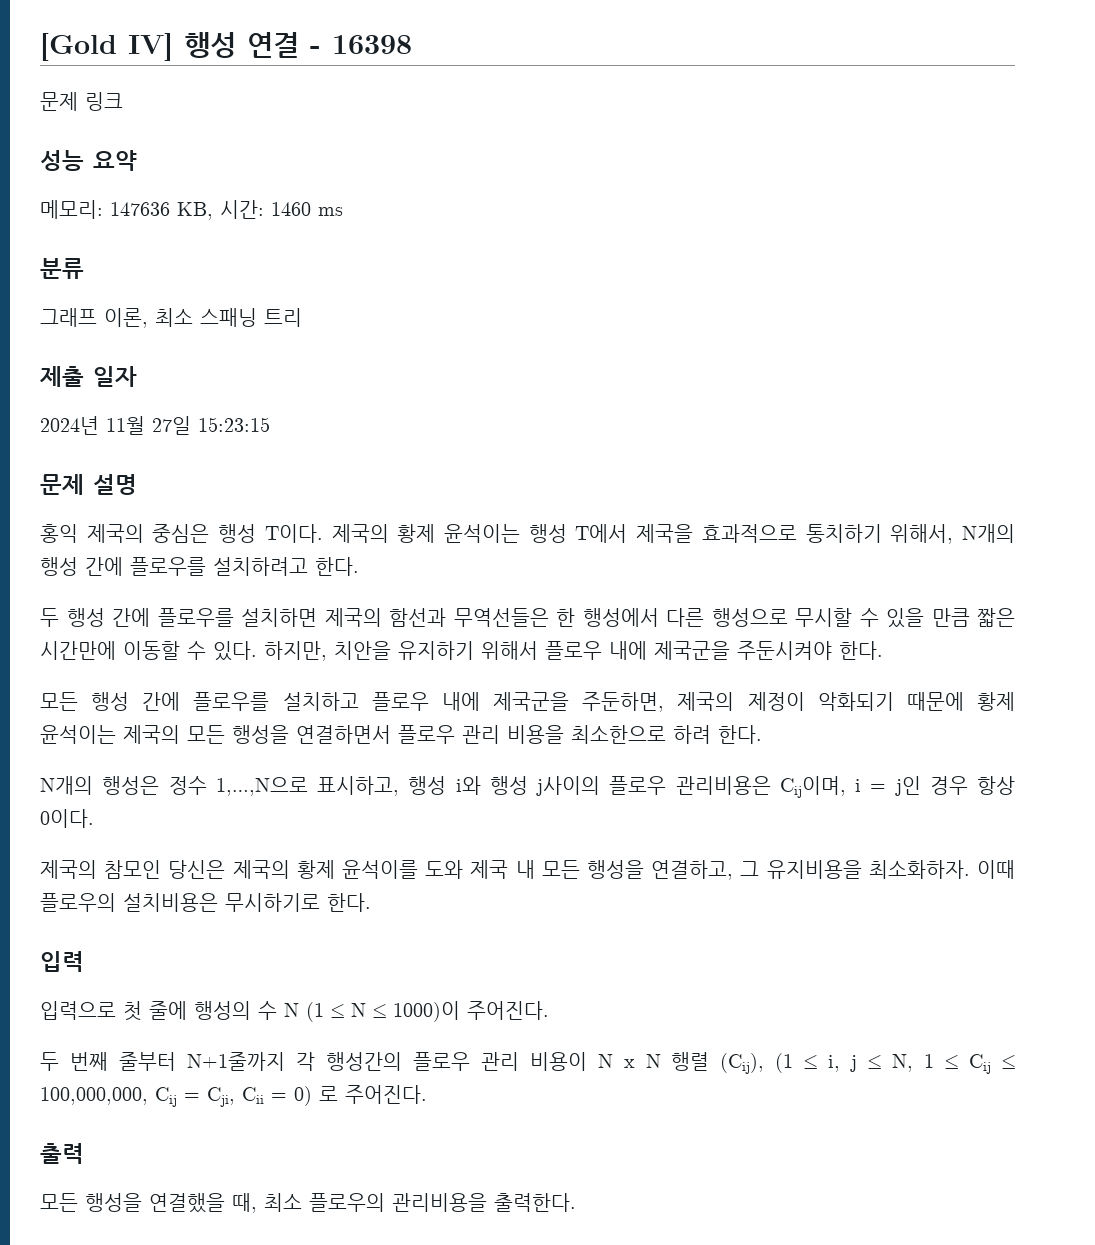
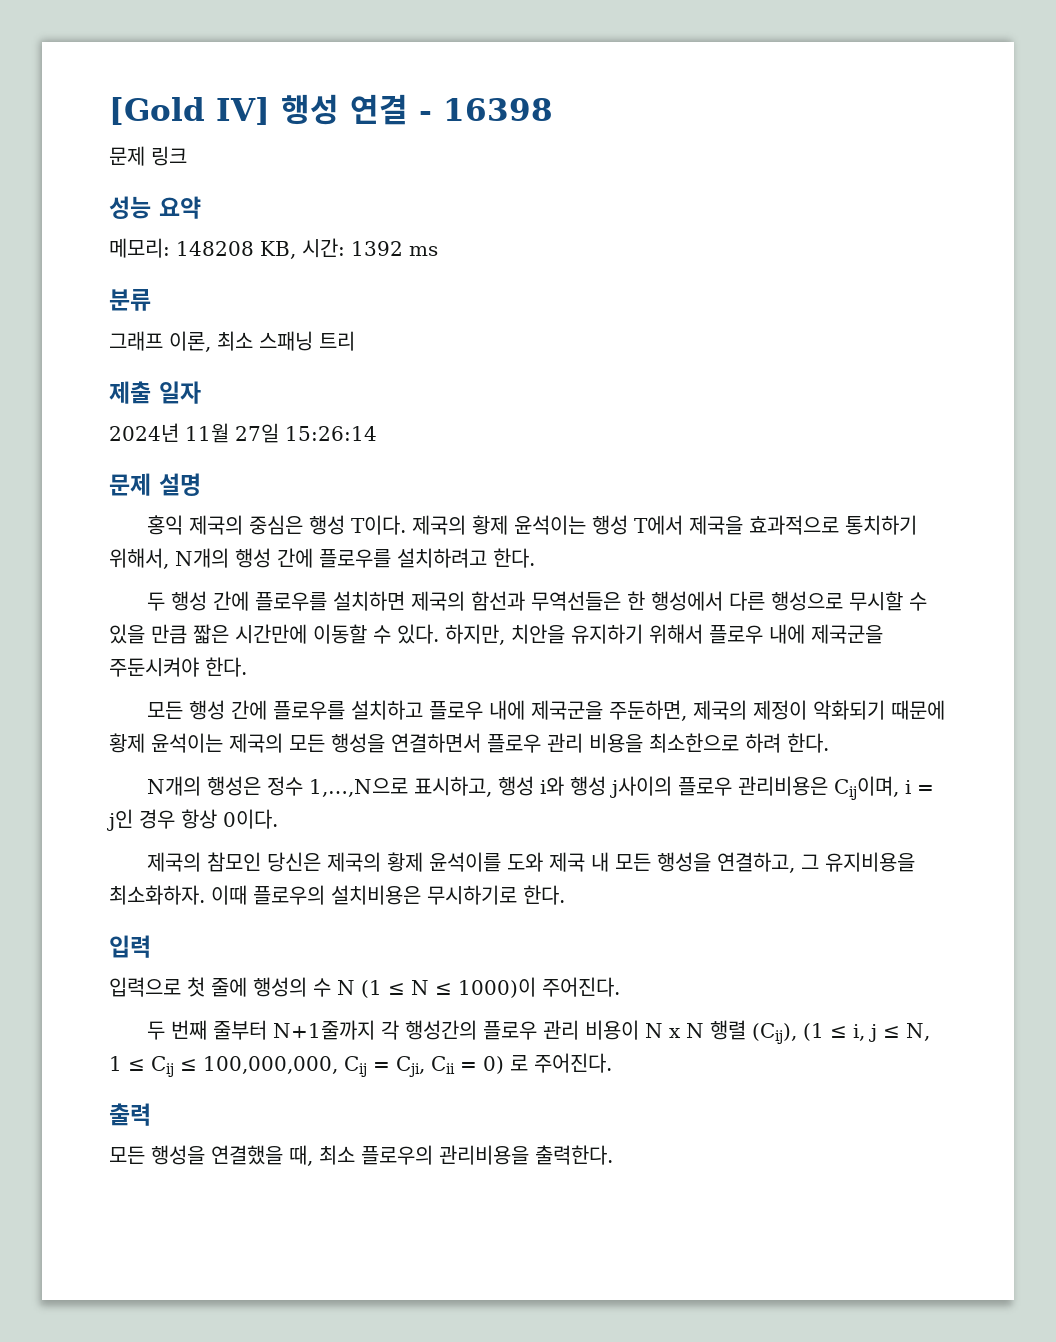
- 메모리: 147636 KB, 시간: 1460 ms
+ 메모리: 148208 KB, 시간: 1392 ms
- 2024년 11월 27일 15:23:15
+ 2024년 11월 27일 15:26:14

